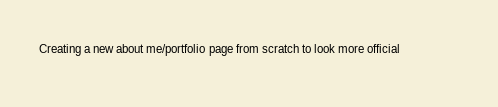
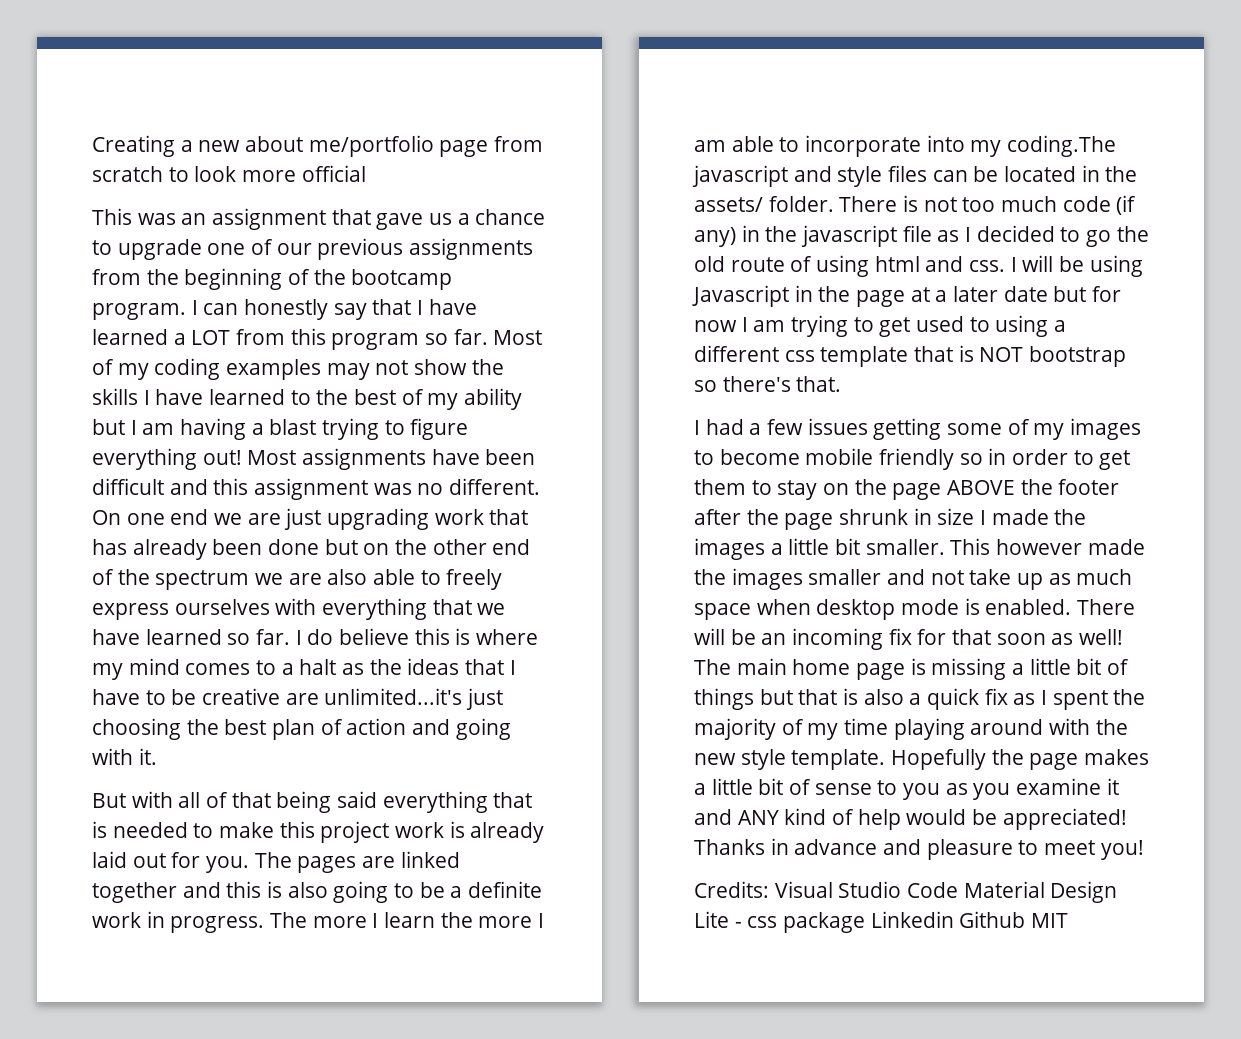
+ This was an assignment that gave us a chance to upgrade one of our previous assignments from the beginning of the bootcamp program. I can honestly say that I have learned a LOT from this program so far. Most of my coding examples may not show the skills I have learned to the best of my ability but I am having a blast trying to figure everything out! Most assignments have been difficult and this assignment was no different. On one end we are just upgrading work that has already been done but on the other end of the spectrum we are also able to freely express ourselves with everything that we have learned so far. I do believe this is where my mind comes to a halt as the ideas that I have to be creative are unlimited...it's just choosing the best plan of action and going with it.
+ But with all of that being said everything that is needed to make this project work is already laid out for you. The pages are linked together and this is also going to be a definite work in progress. The more I learn the more I am able to incorporate into my coding.The javascript and style files can be located in the assets/ folder. There is not too much code (if any) in the javascript file as I decided to go the old route of using html and css. I will be using Javascript in the page at a later date but for now I am trying to get used to using a different css template that is NOT bootstrap so there's that.
+ I had a few issues getting some of my images to become mobile friendly so in order to get them to stay on the page ABOVE the footer after the page shrunk in size I made the images a little bit smaller. This however made the images smaller and not take up as much space when desktop mode is enabled. There will be an incoming fix for that soon as well! The main home page is missing a little bit of things but that is also a quick fix as I spent the majority of my time playing around with the new style template. Hopefully the page makes a little bit of sense to you as you examine it and ANY kind of help would be appreciated! Thanks in advance and pleasure to meet you!
+ Credits: Visual Studio Code Material Design Lite - css package Linkedin Github MIT

